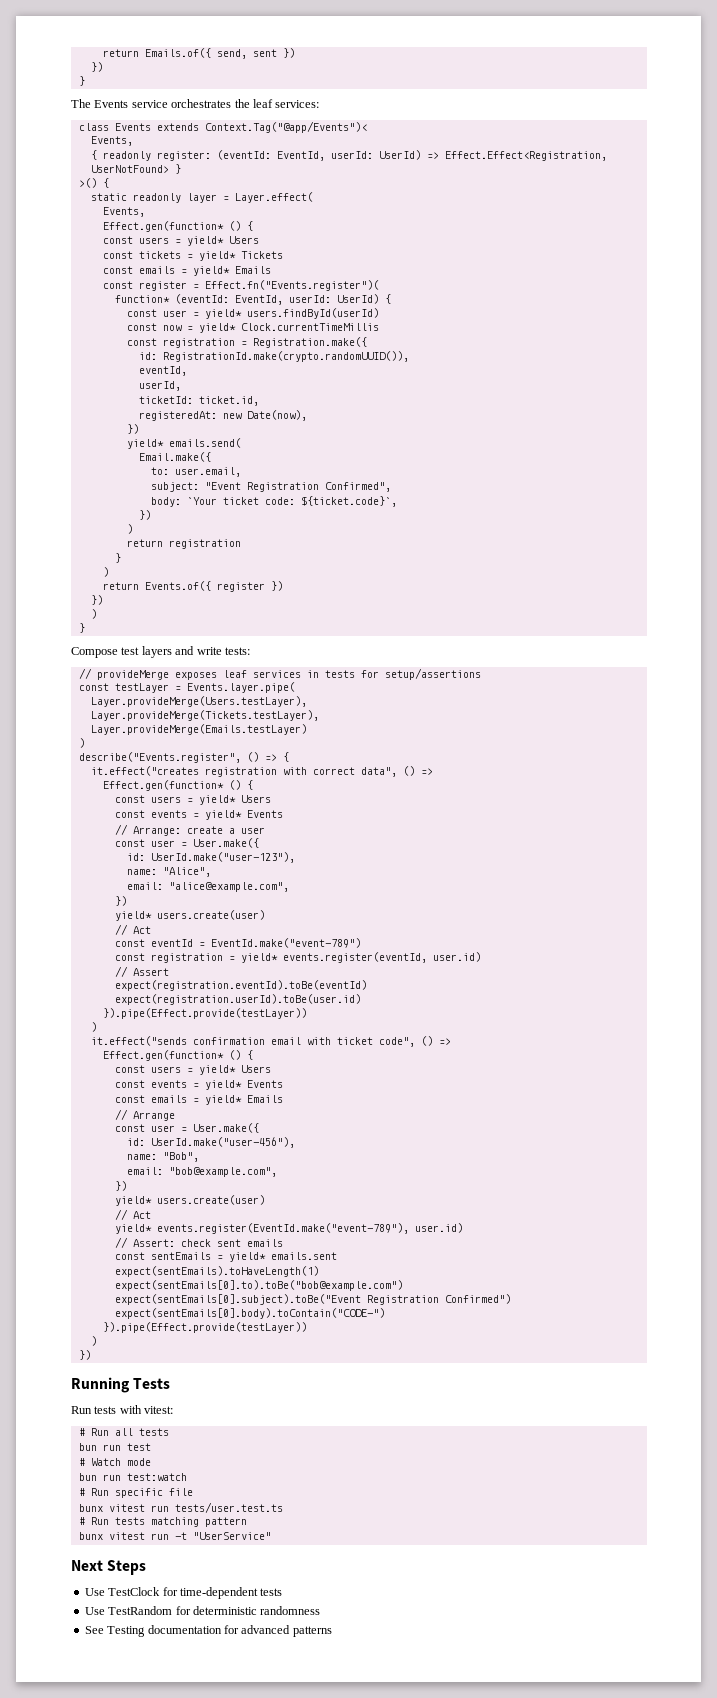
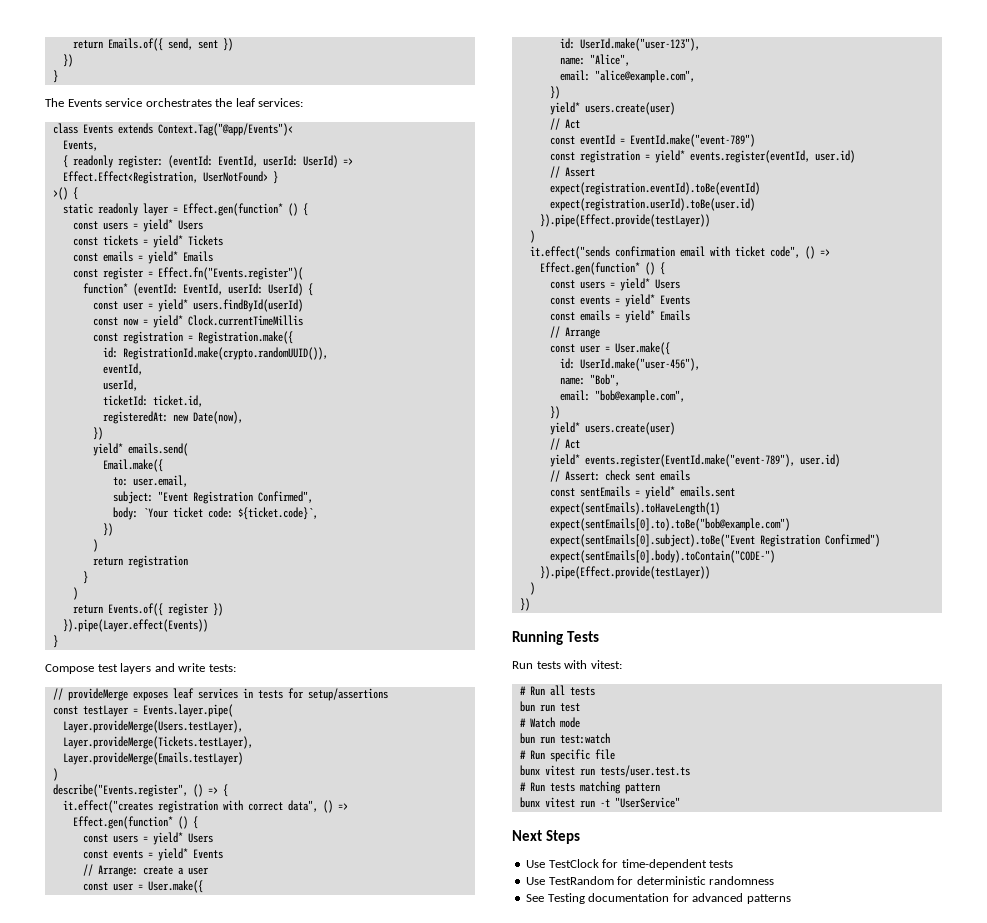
- static readonly layer = Layer.effect(
- Events,
- Effect.gen(function* () {
+ static readonly layer = Effect.gen(function* () {
  return Events.of({ register })
- })
- )
+ }).pipe(Layer.effect(Events))

